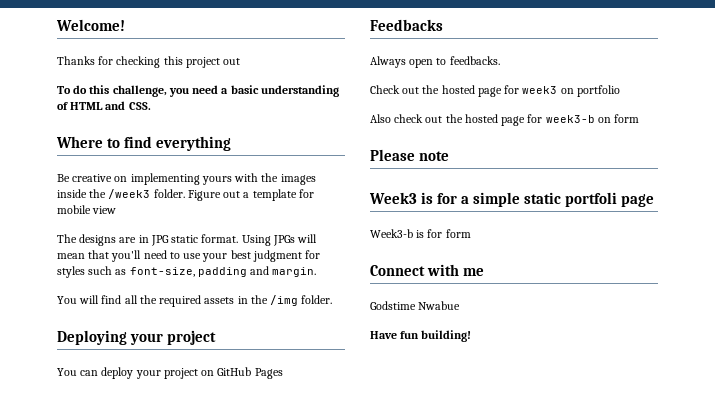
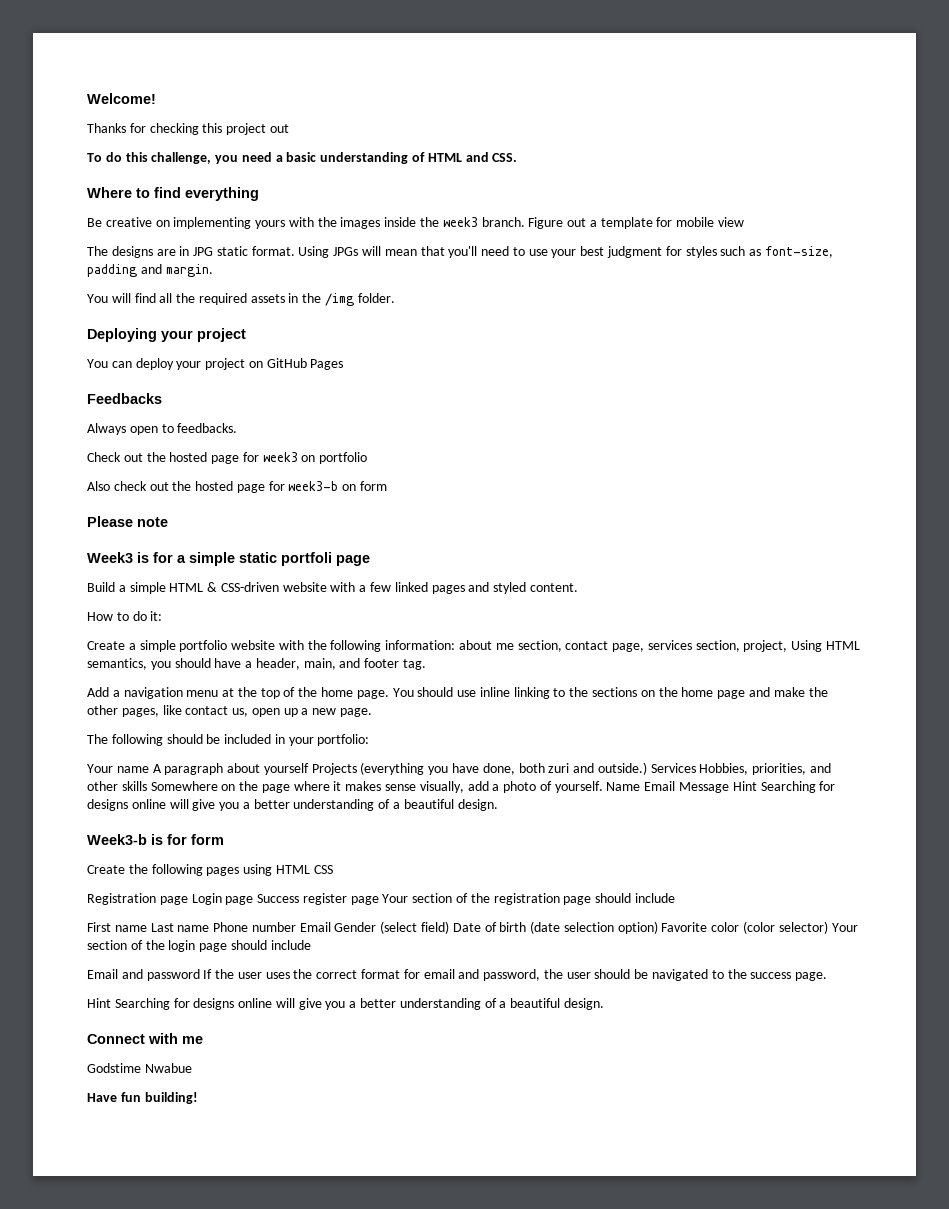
- Be creative on implementing yours with the images inside the /week3 folder.
+ Be creative on implementing yours with the images inside the week3 branch.
+ Build a simple HTML & CSS-driven website with a few linked pages and styled content.
+ How to do it:
+ Create a simple portfolio website with the following information: about me section, contact page, services section, project, Using HTML semantics, you should have a header, main, and footer tag.
+ Add a navigation menu at the top of the home page. You should use inline linking to the sections on the home page and make the other pages, like contact us, open up a new page.
+ The following should be included in your portfolio:
+ Your name A paragraph about yourself Projects (everything you have done, both zuri and outside.) Services Hobbies, priorities, and other skills Somewhere on the page where it makes sense visually, add a photo of yourself. Name Email Message Hint Searching for designs online will give you a better understanding of a beautiful design.
  Week3-b is for form
+ Create the following pages using HTML CSS
+ Registration page Login page Success register page Your section of the registration page should include
+ First name Last name Phone number Email Gender (select field) Date of birth (date selection option) Favorite color (color selector) Your section of the login page should include
+ Email and password If the user uses the correct format for email and password, the user should be navigated to the success page.
+ Hint Searching for designs online will give you a better understanding of a beautiful design.

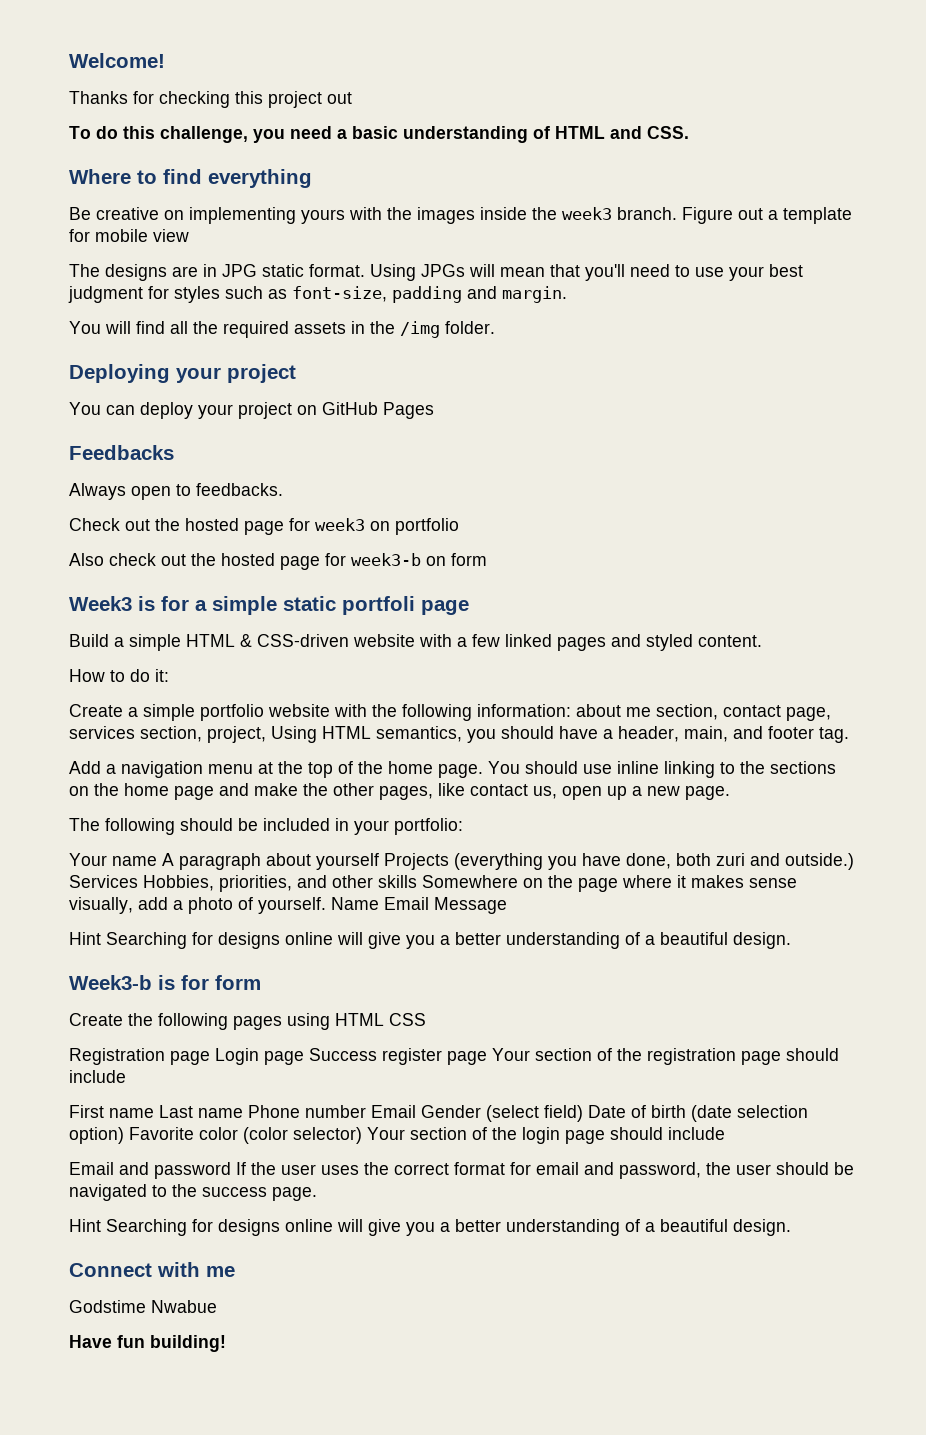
- Please note
- Name Email Message Hint Searching for designs online will give you a better understanding of a beautiful design.
+ Name Email Message
+ Hint Searching for designs online will give you a better understanding of a beautiful design.

